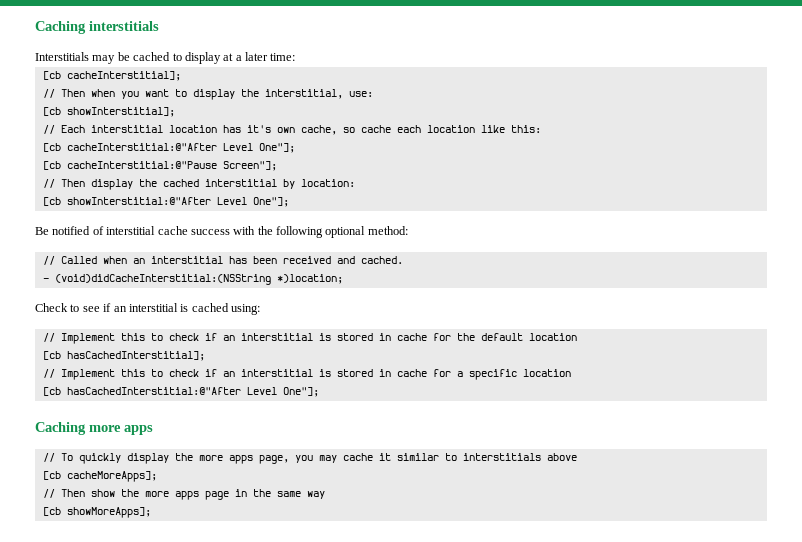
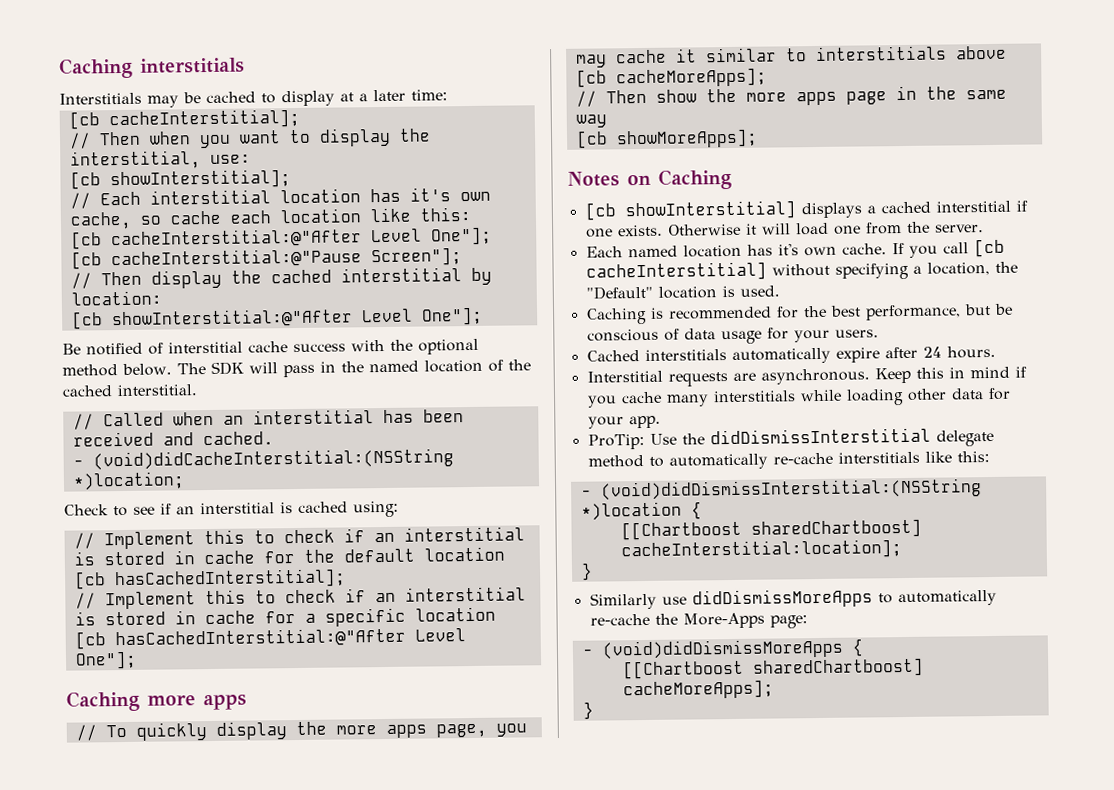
- Be notified of interstitial cache success with the following optional method:
+ Be notified of interstitial cache success with the optional method below. The SDK will pass in the named location of the cached interstitial.
+ Notes on Caching
+ [cb showInterstitial] displays a cached interstitial if one exists. Otherwise it will load one from the server.
+ Each named location has it's own cache. If you call [cb cacheInterstitial] without specifying a location, the "Default" location is used.
+ Caching is recommended for the best performance, but be conscious of data usage for your users.
+ Cached interstitials automatically expire after 24 hours.
+ Interstitial requests are asynchronous. Keep this in mind if you cache many interstitials while loading other data for your app.
+ ProTip: Use the didDismissInterstitial delegate method to automatically re-cache interstitials like this:
+ - (void)didDismissInterstitial:(NSString *)location {
+ [[Chartboost sharedChartboost] cacheInterstitial:location];
+ }
+ Similarly use didDismissMoreApps to automatically re-cache the More-Apps page:
+ - (void)didDismissMoreApps {
+ [[Chartboost sharedChartboost] cacheMoreApps];
+ }

